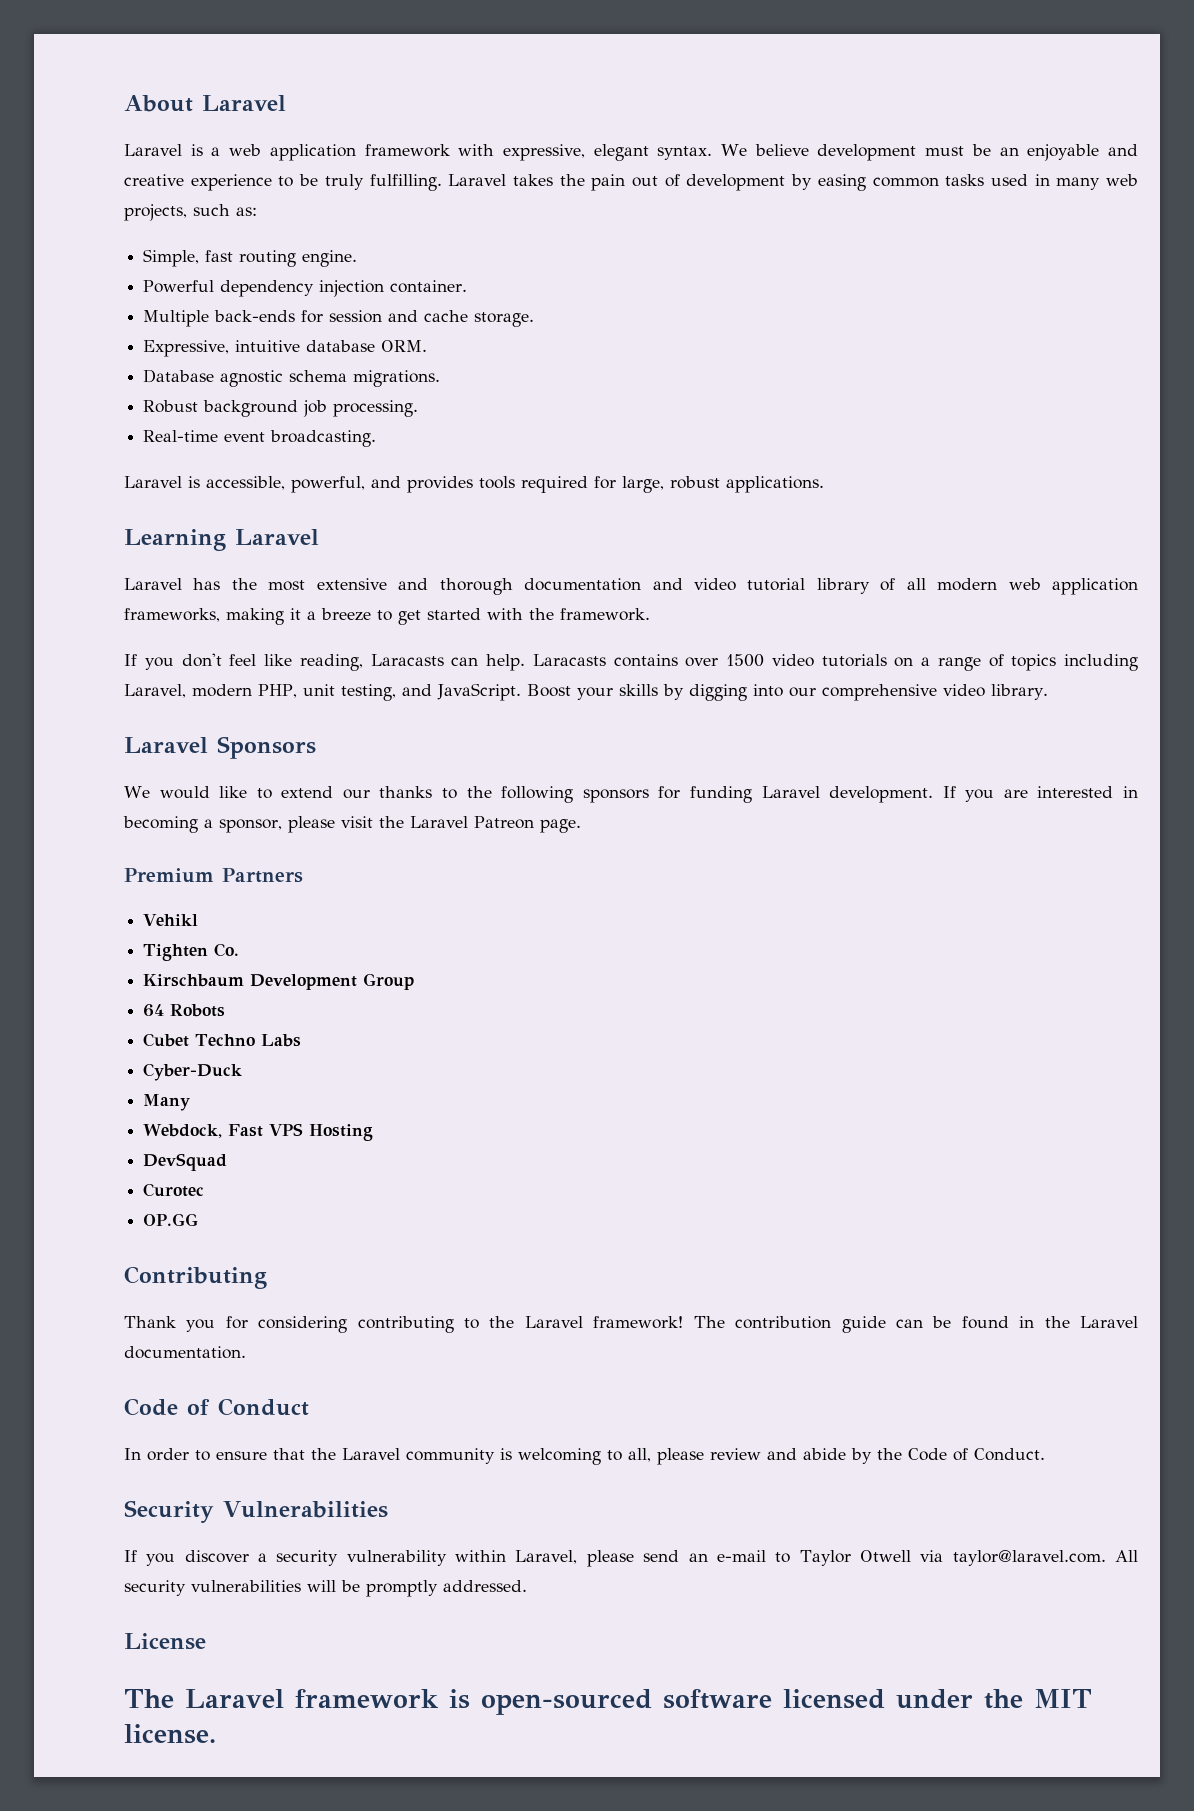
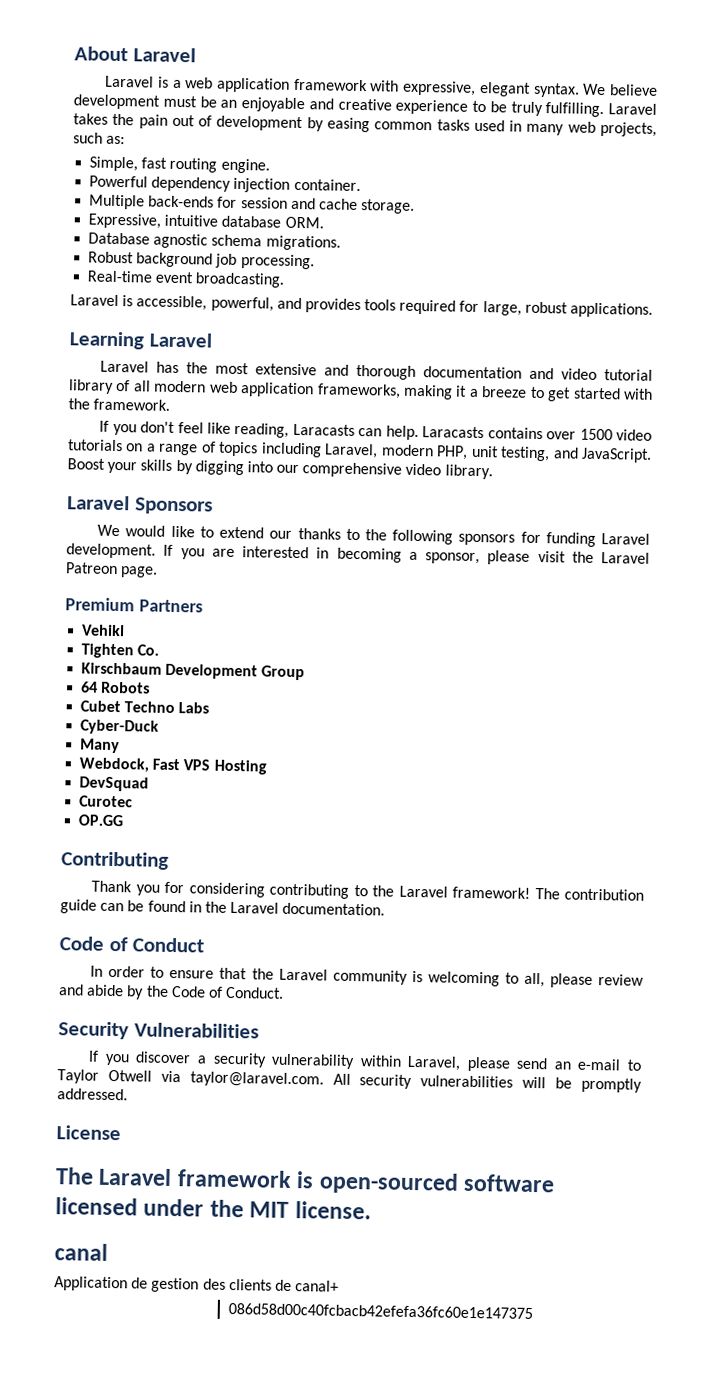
+ canal
+ Application de gestion des clients de canal+
+ 086d58d00c40fcbacb42efefa36fc60e1e147375

